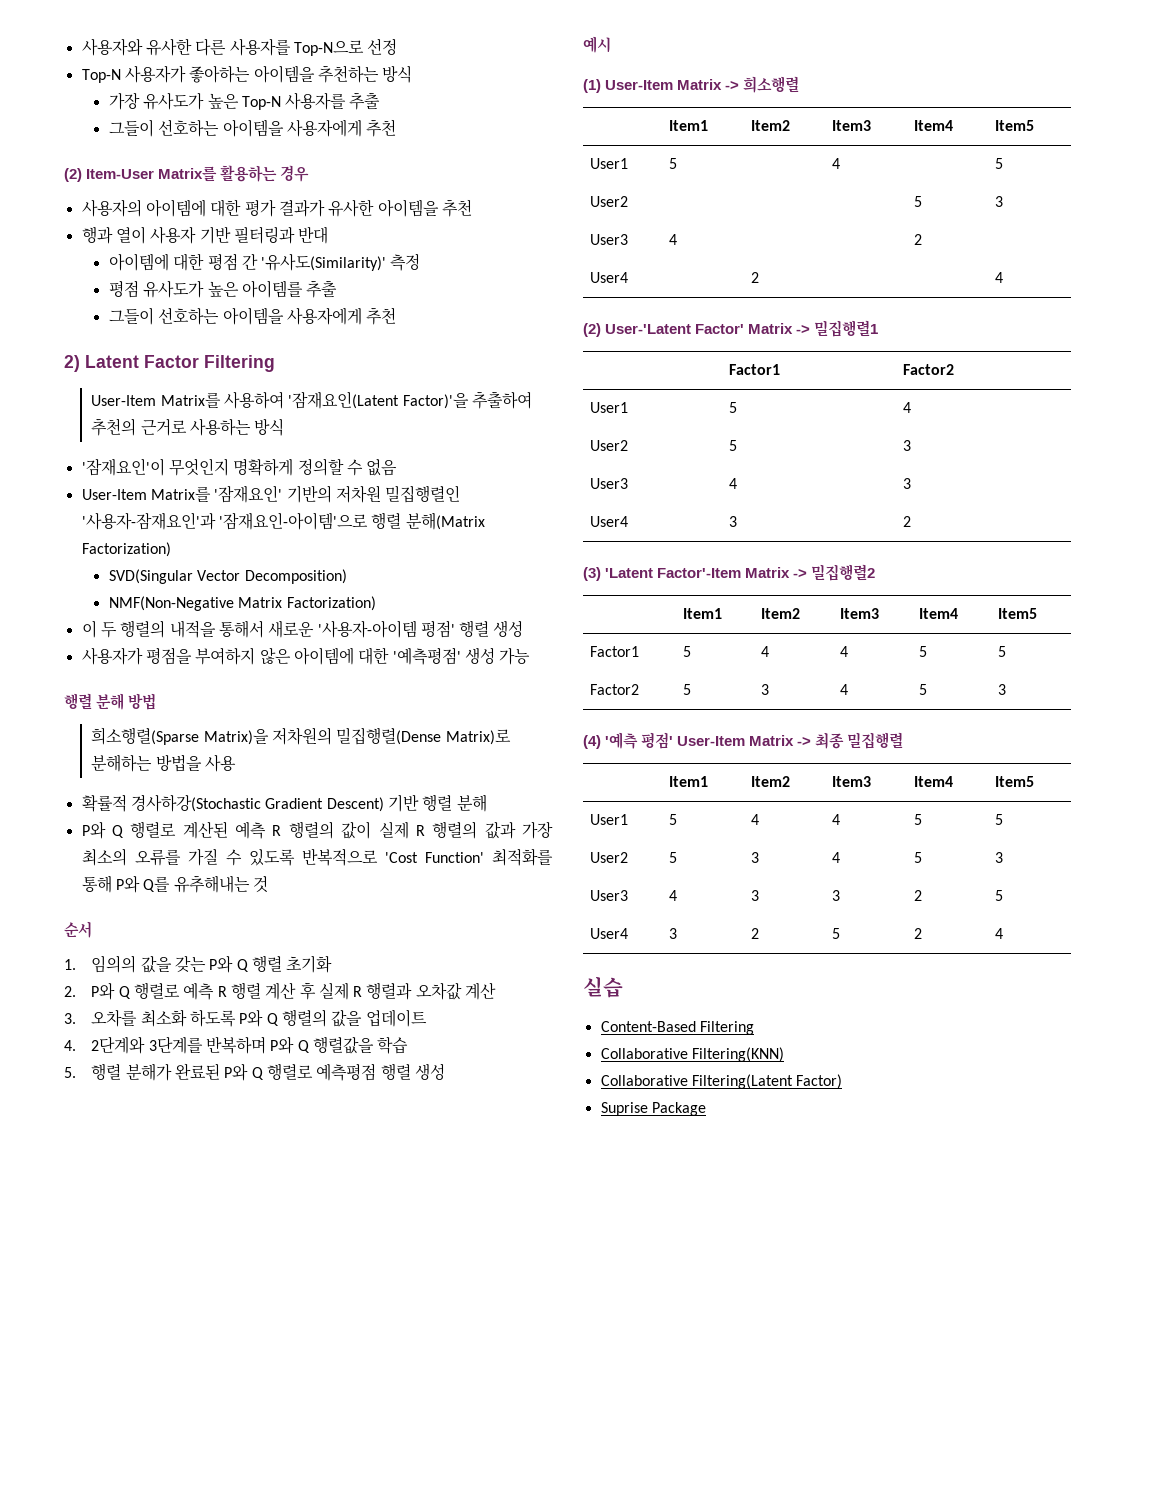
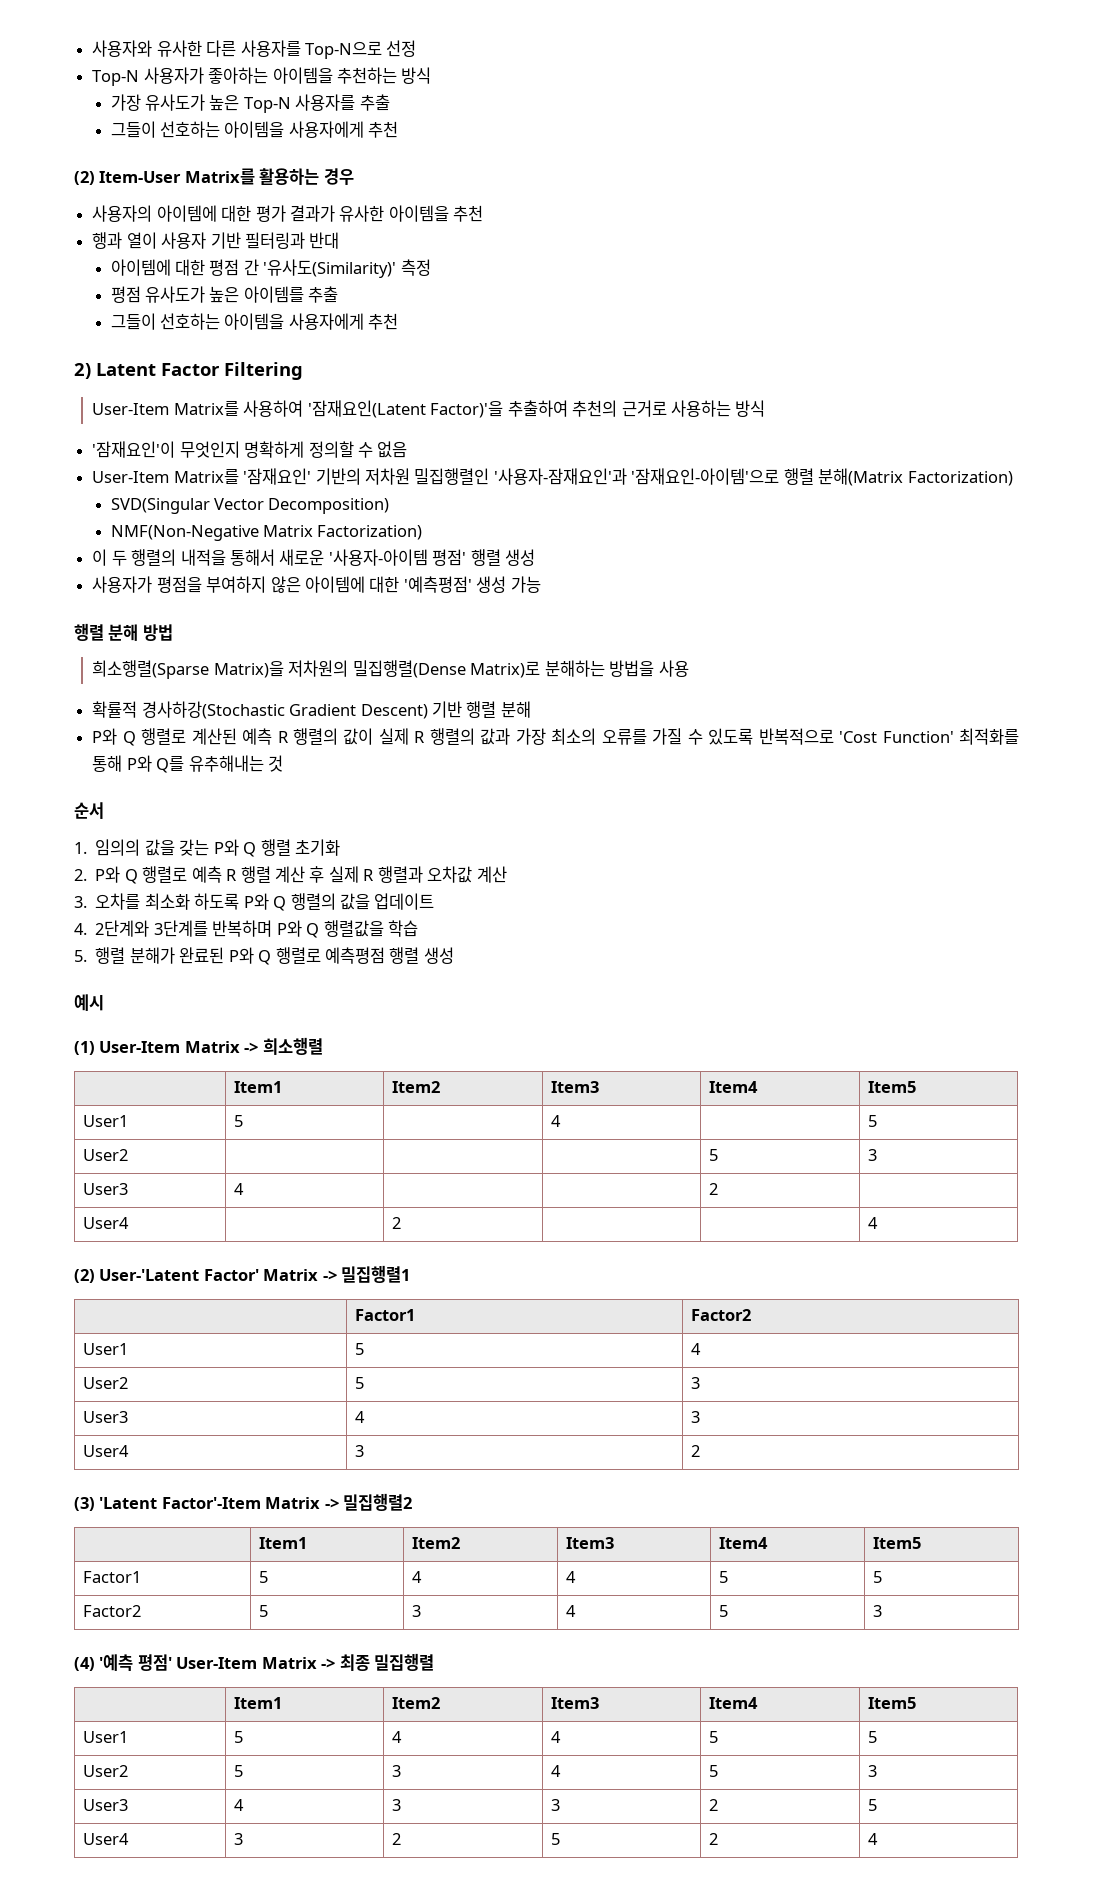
- 실습
- Content-Based Filtering
- Collaborative Filtering(KNN)
- Collaborative Filtering(Latent Factor)
- Suprise Package

